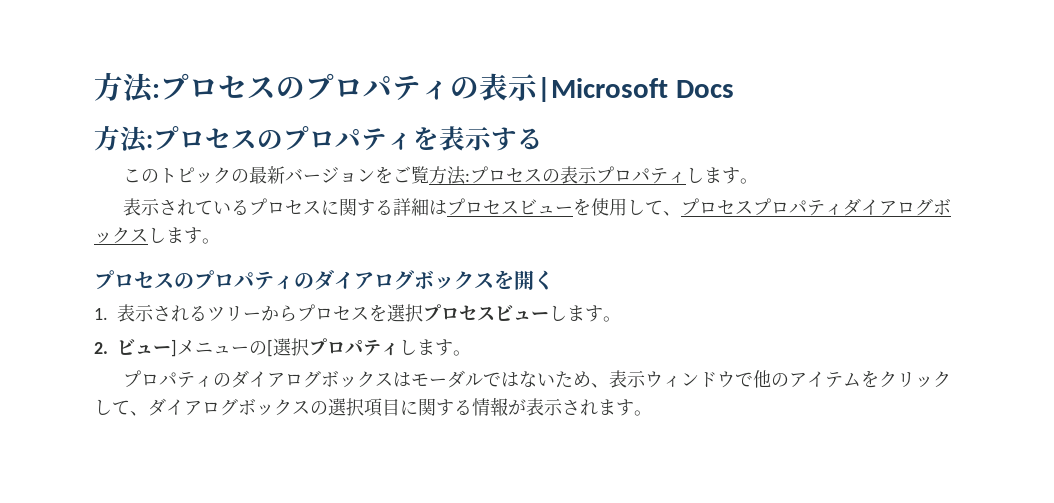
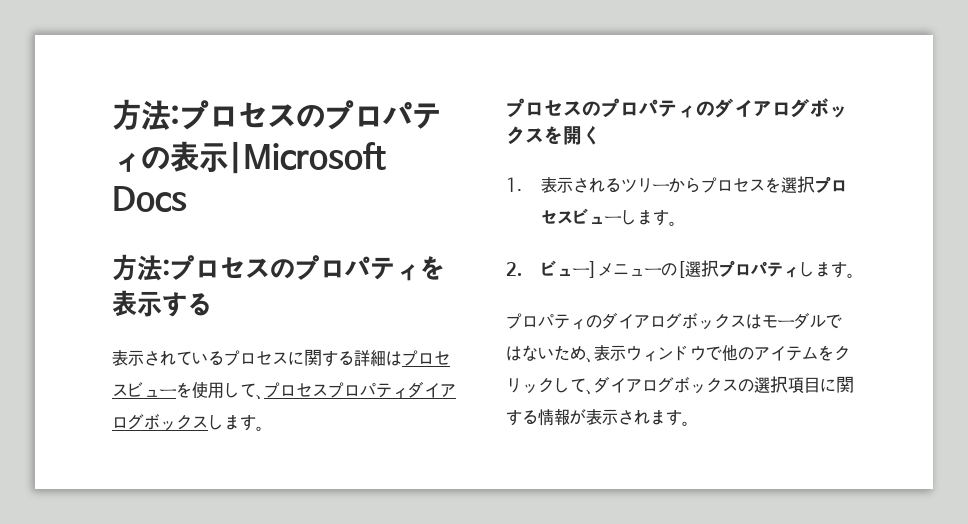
- このトピックの最新バージョンをご覧方法:プロセスの表示プロパティします。

